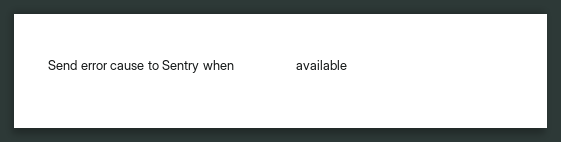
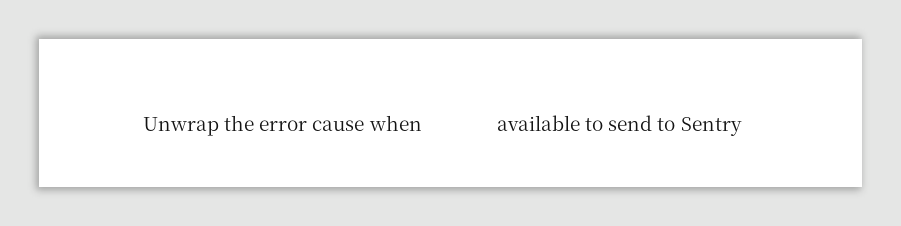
- Send error cause to Sentry when available
+ Unwrap the error cause when available to send to Sentry

